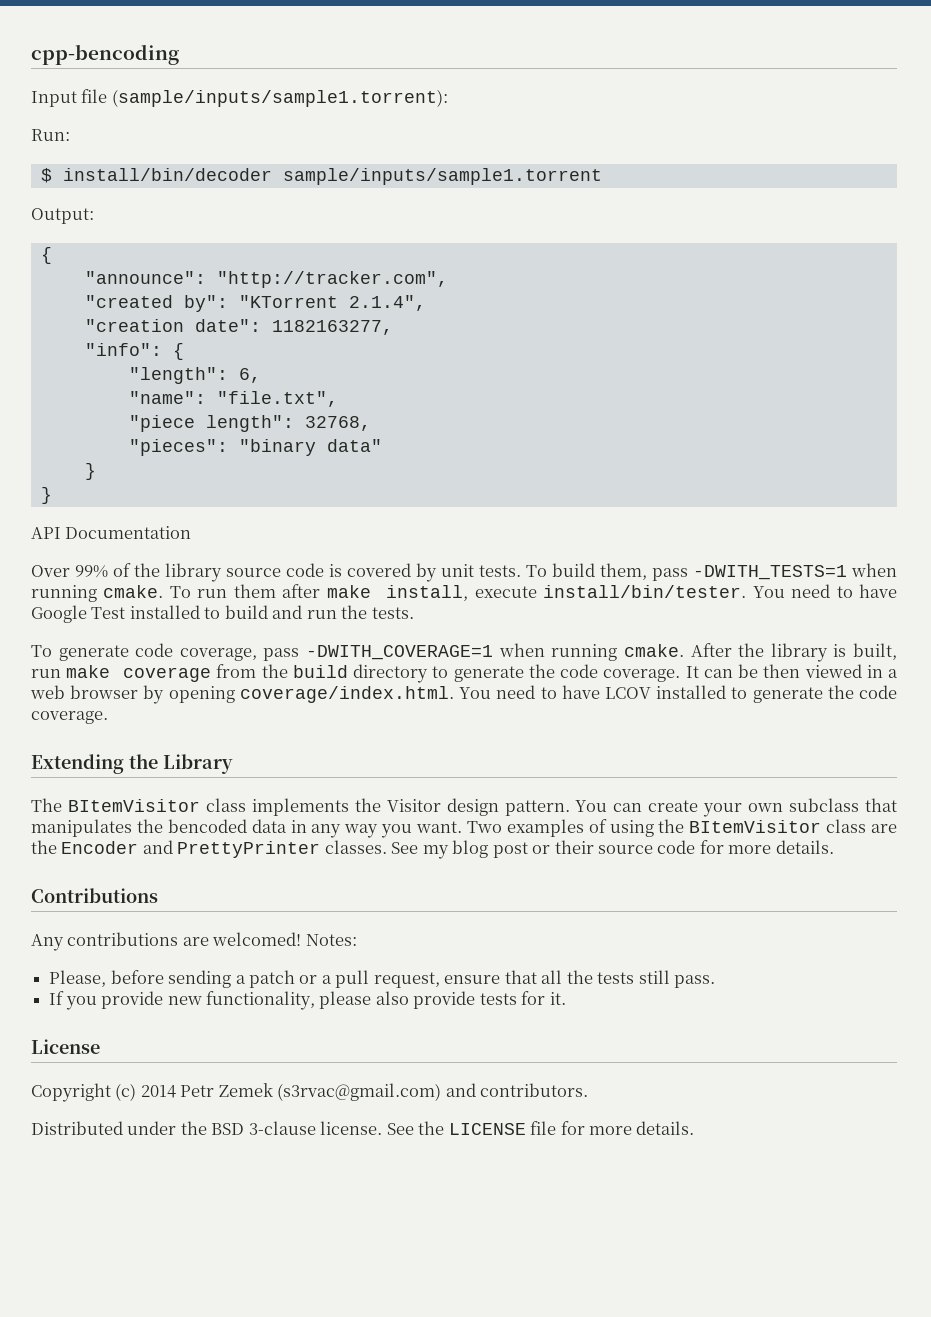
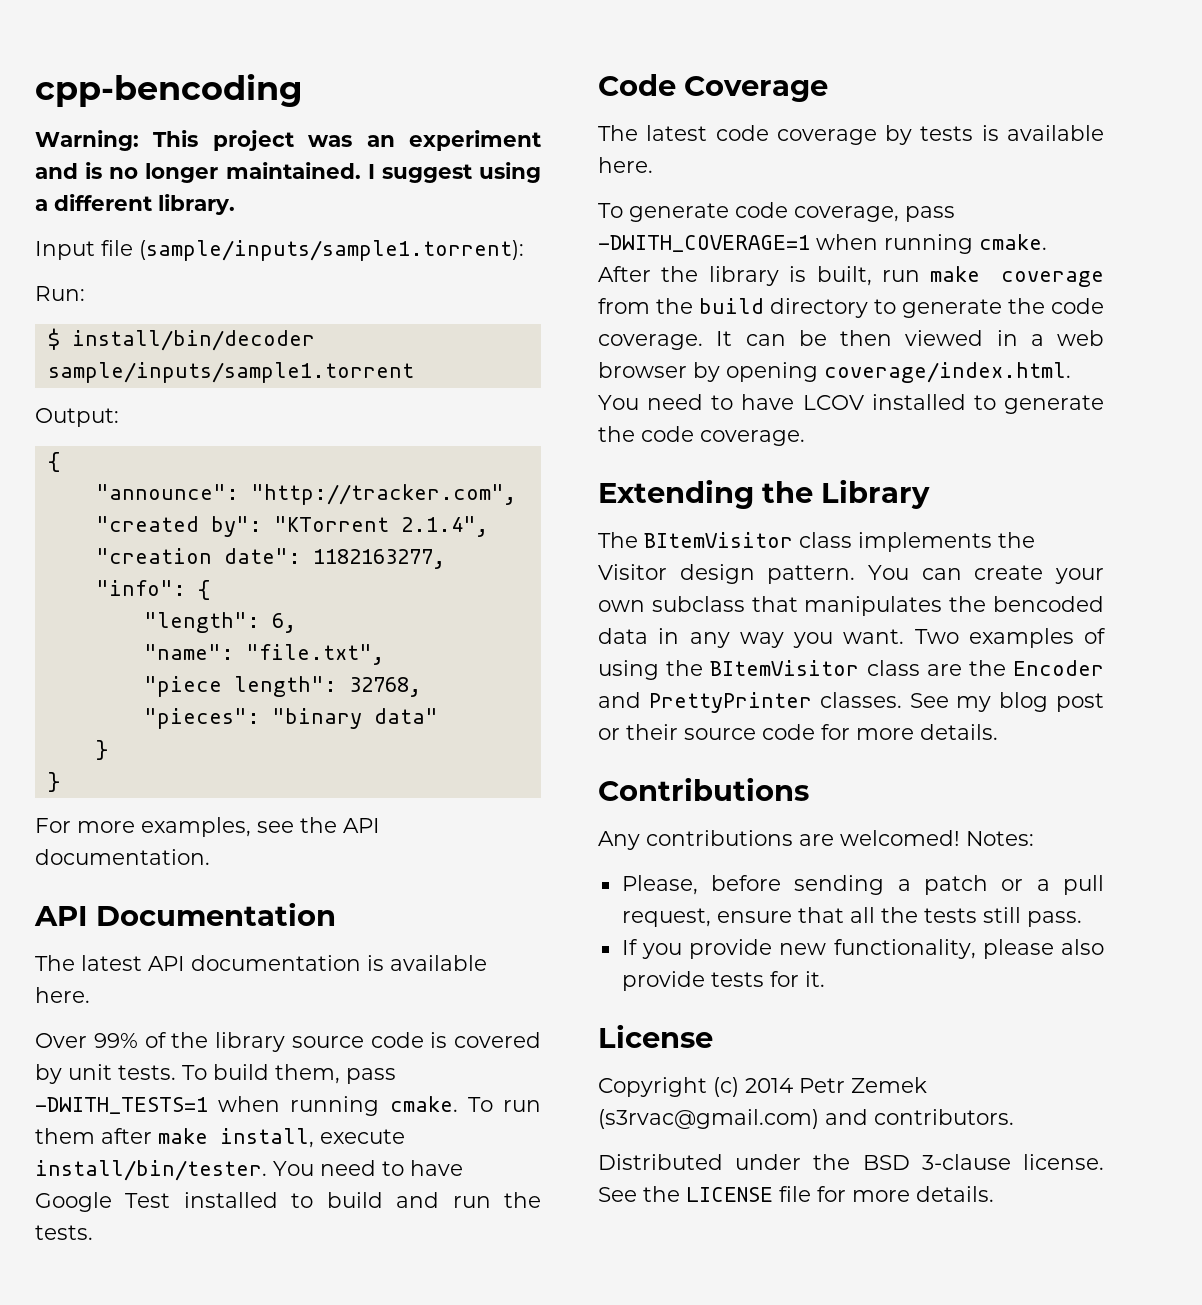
+ Warning: This project was an experiment and is no longer maintained. I suggest using a different library.
+ For more examples, see the API documentation.
  API Documentation
+ The latest API documentation is available here.
+ Code Coverage
+ The latest code coverage by tests is available here.

